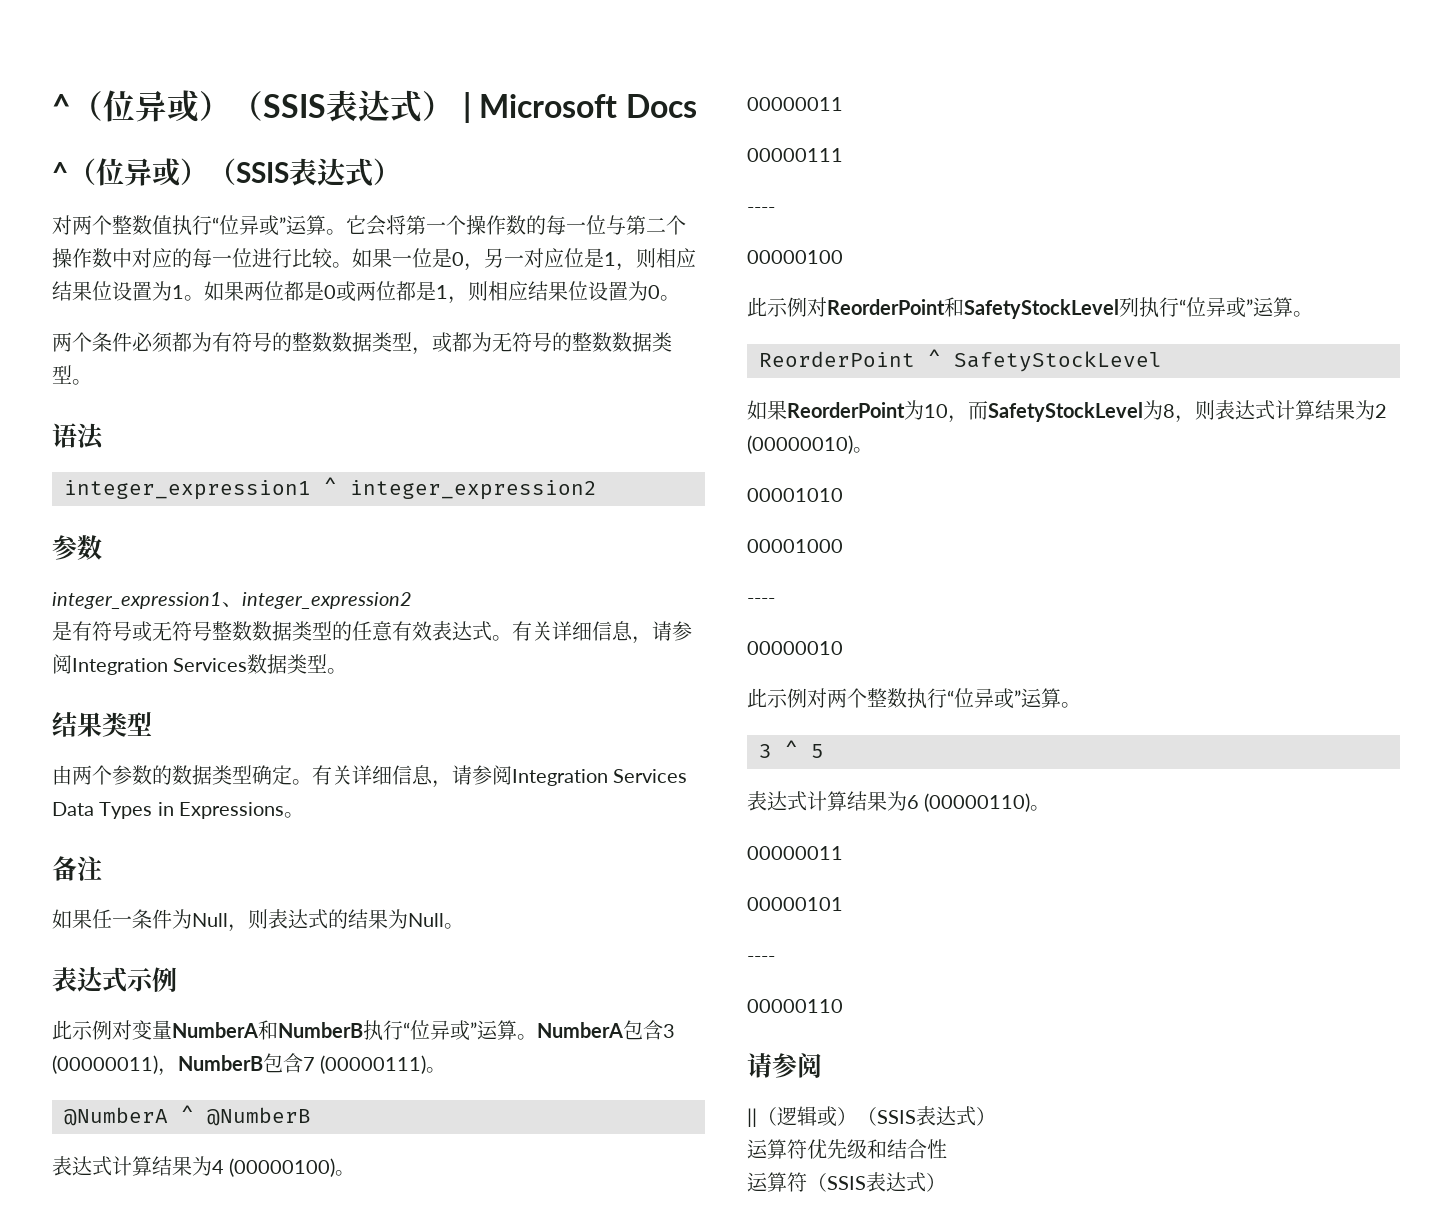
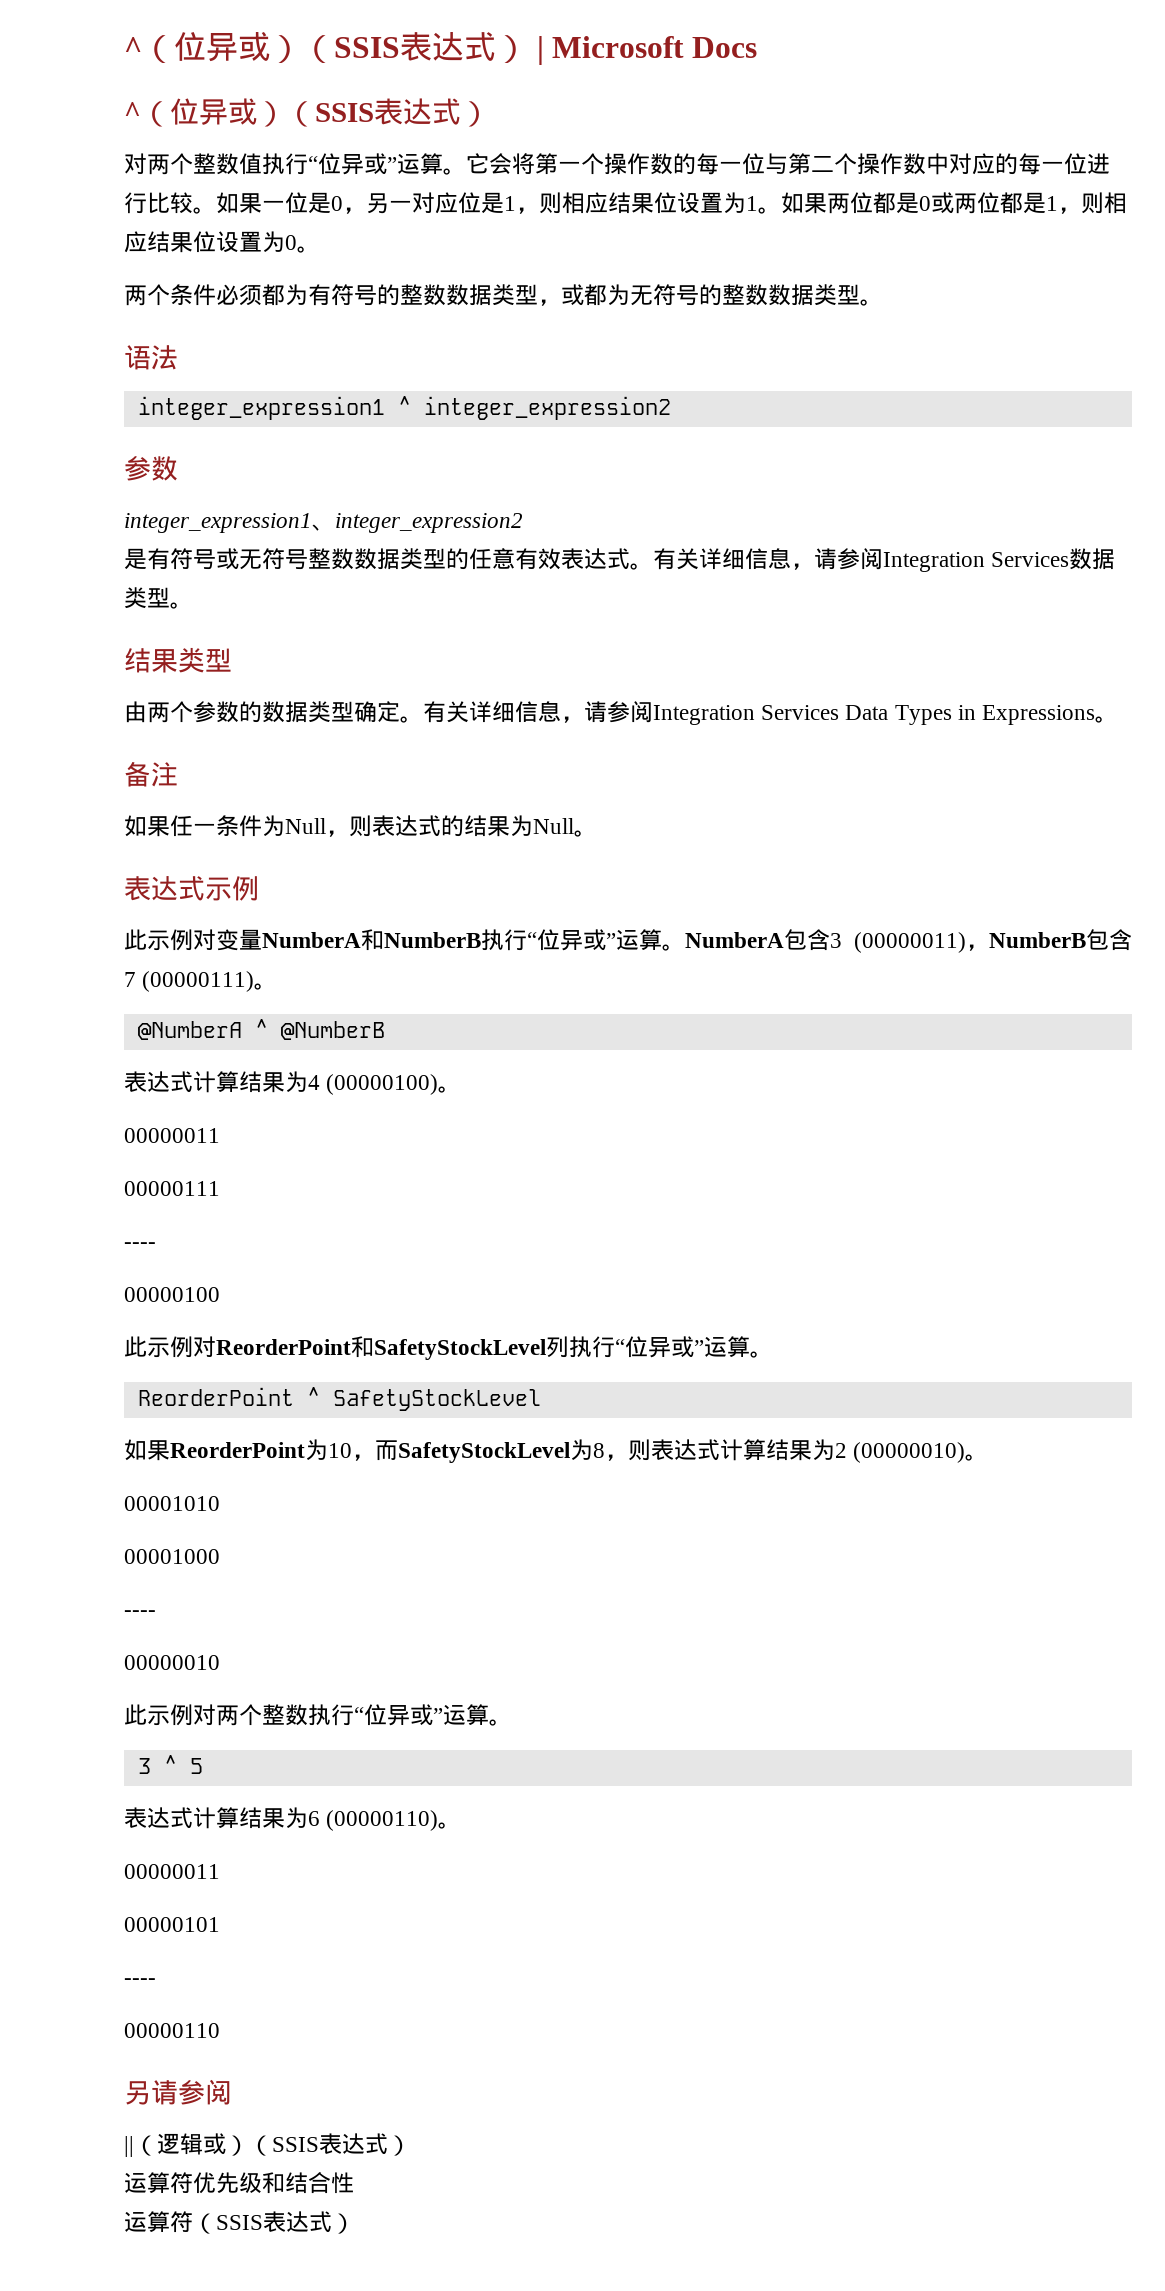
  00000110
- 请参阅
+ 另请参阅

